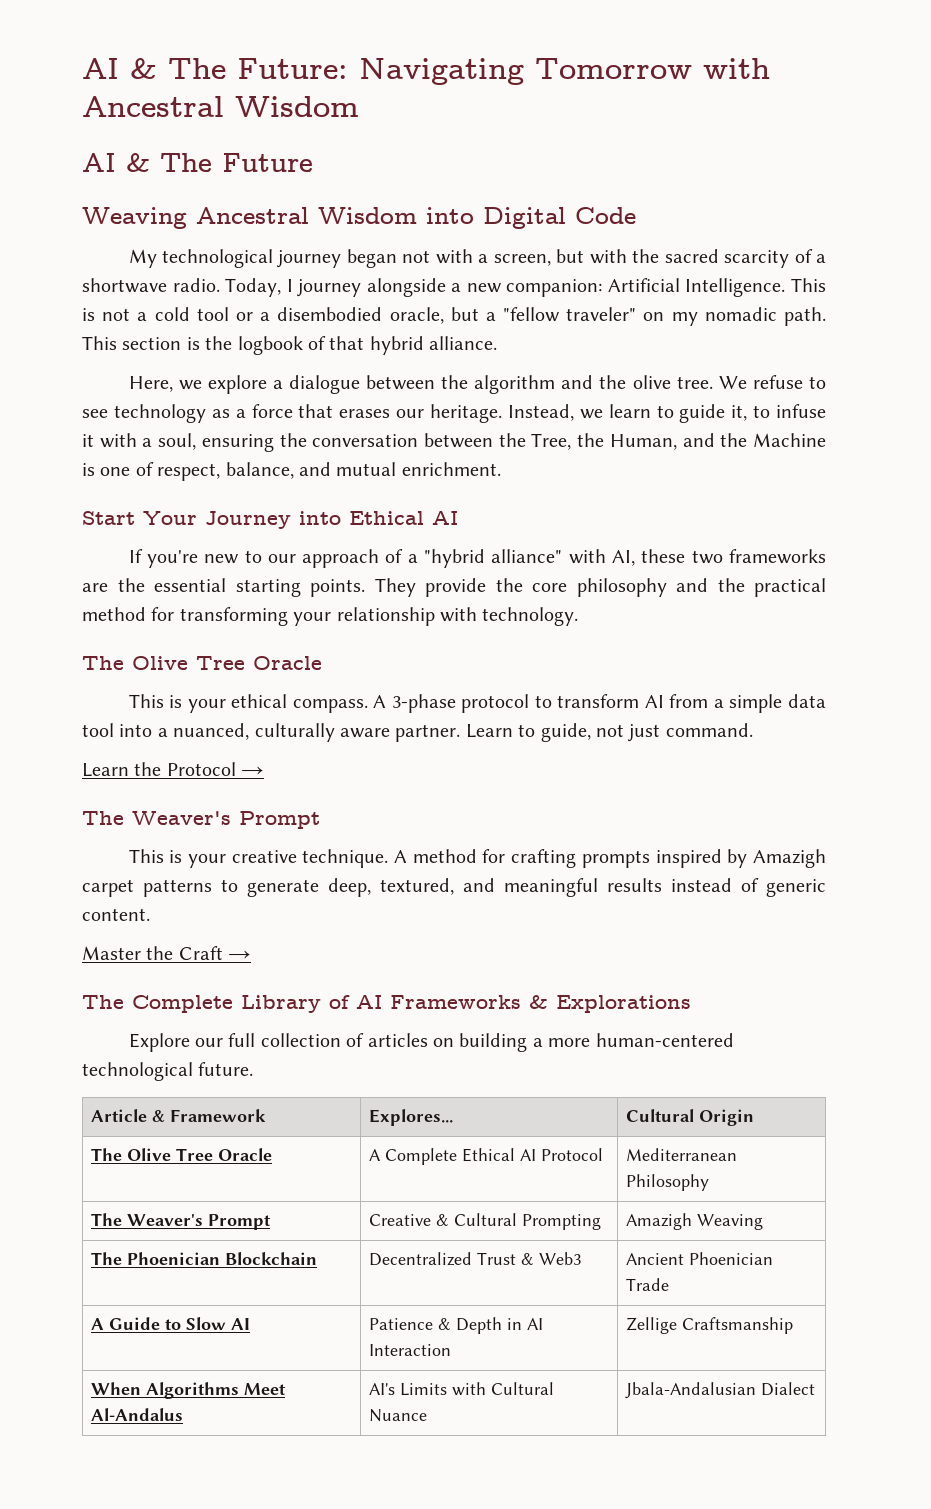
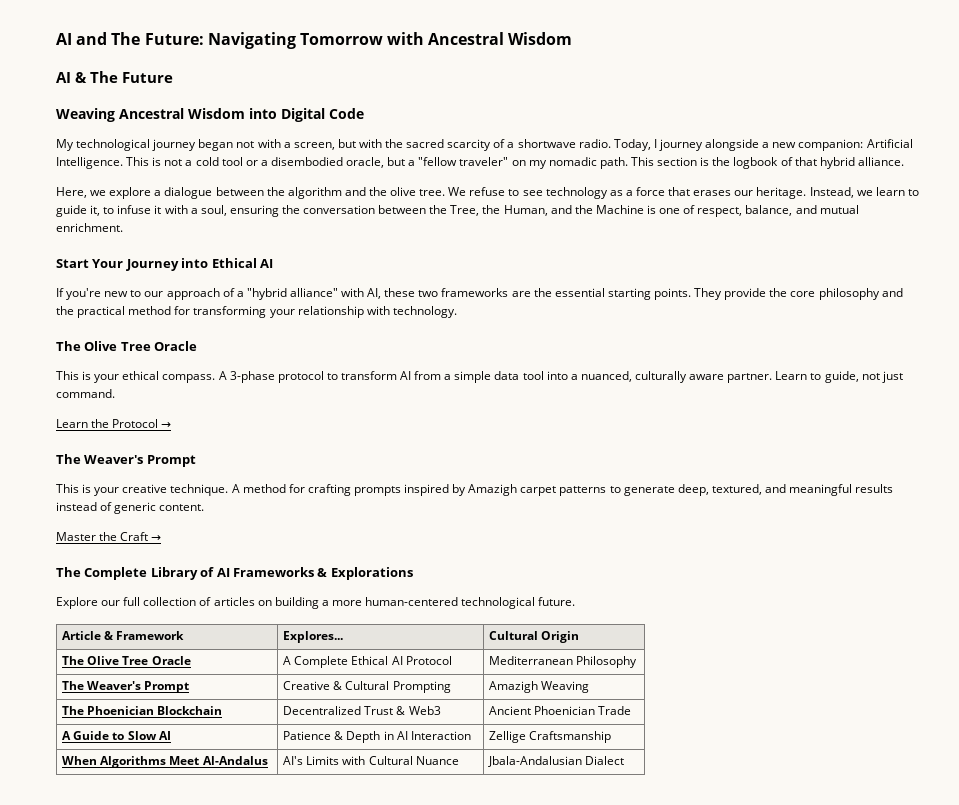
- AI & The Future: Navigating Tomorrow with Ancestral Wisdom
+ AI and The Future: Navigating Tomorrow with Ancestral Wisdom

